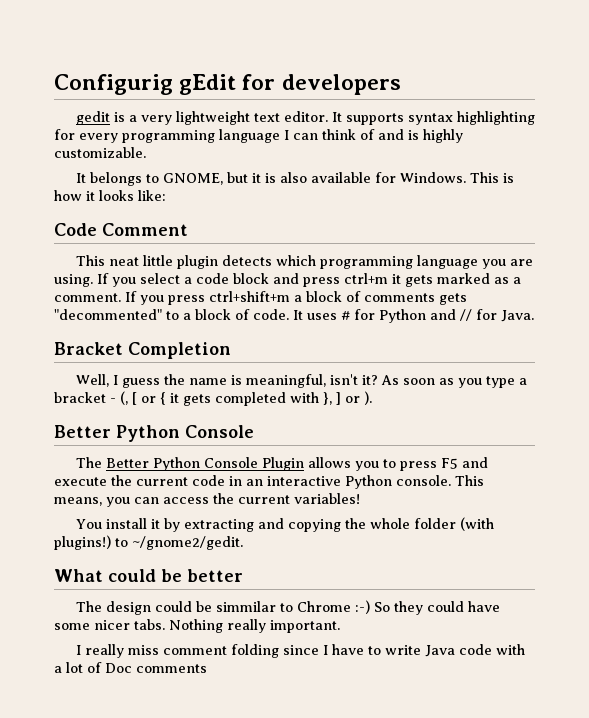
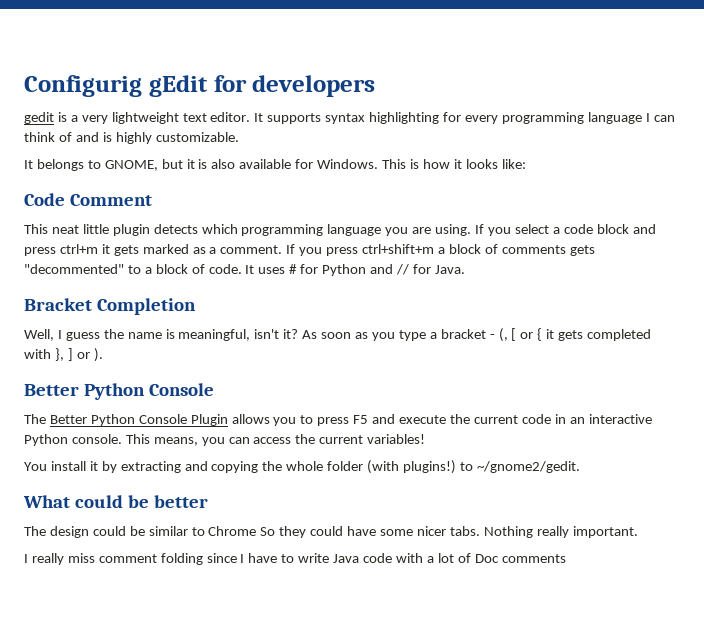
- The design could be simmilar to Chrome :-) So they could have some nicer tabs.
+ The design could be similar to Chrome So they could have some nicer tabs.

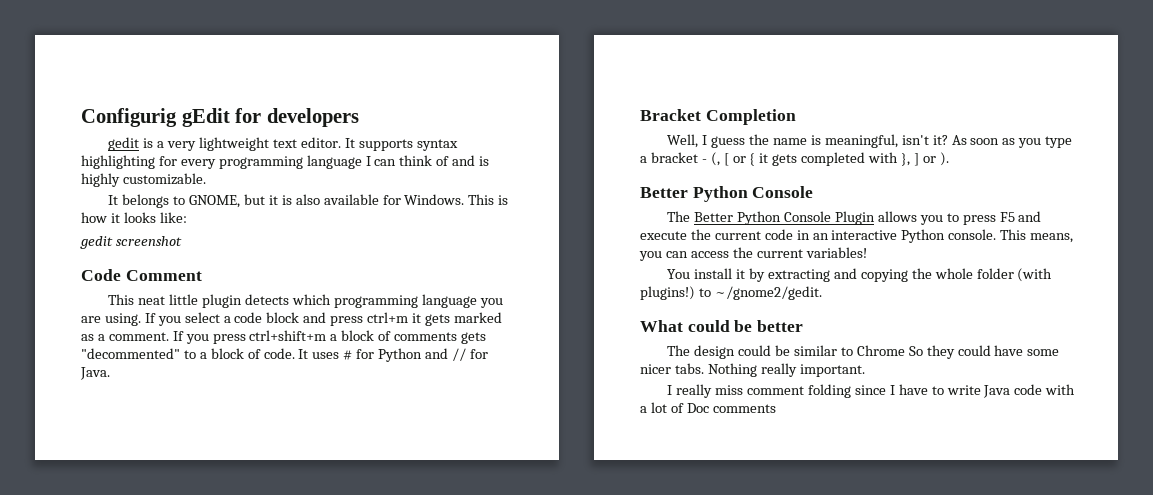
+ gedit screenshot

